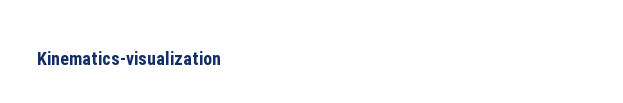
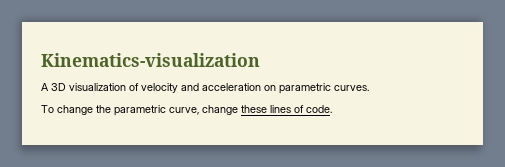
+ A 3D visualization of velocity and acceleration on parametric curves.
+ To change the parametric curve, change these lines of code.

